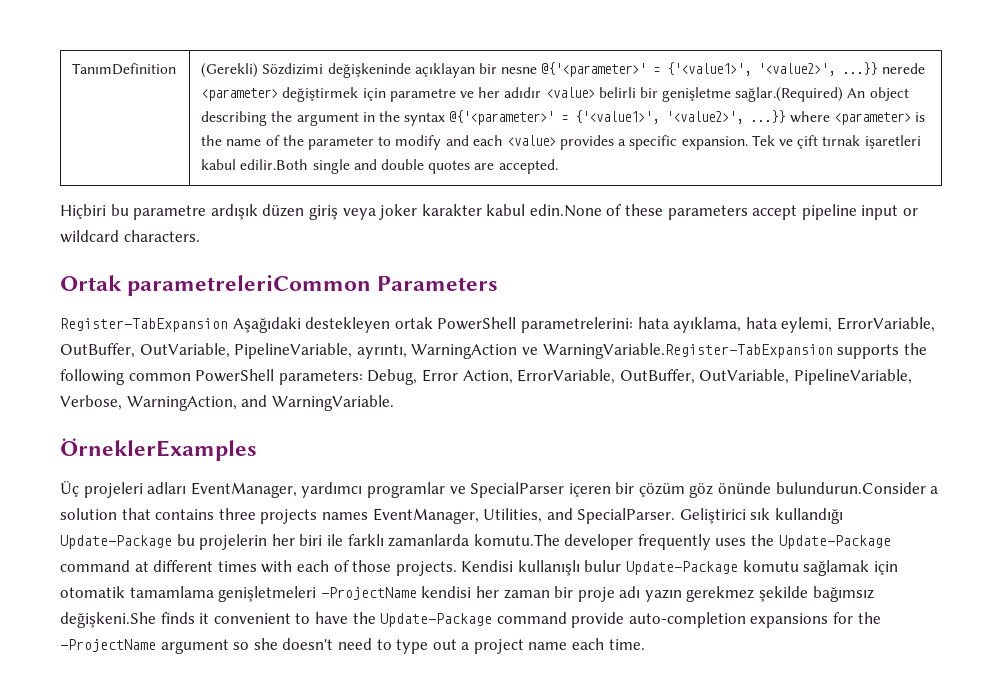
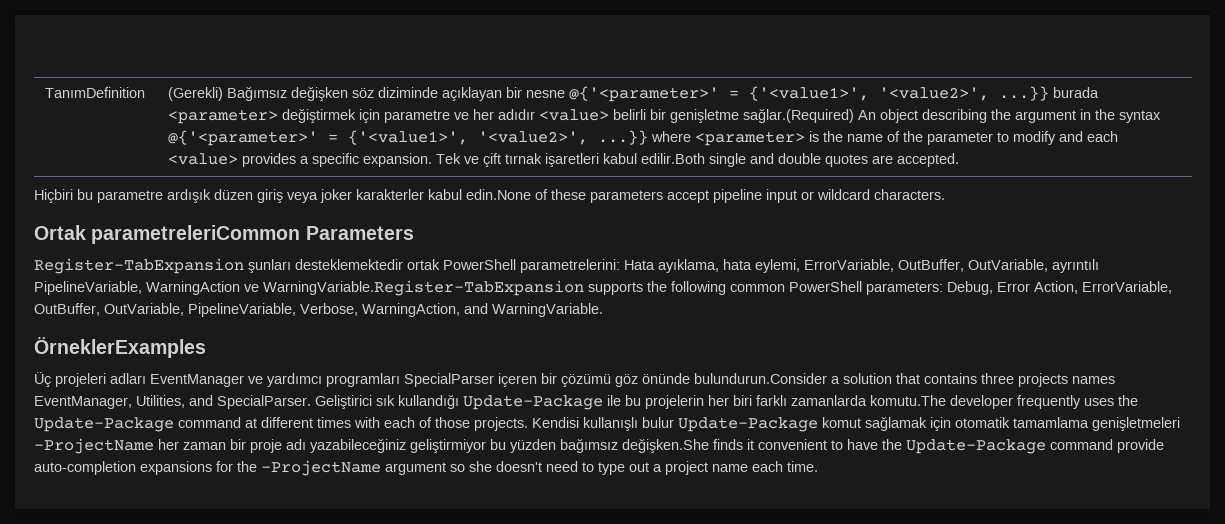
- (Gerekli) Sözdizimi değişkeninde açıklayan bir nesne @{'<parameter>' = {'<value1>', '<value2>', ...}} nerede <parameter> değiştirmek için parametre ve her adıdır <value> belirli bir genişletme sağlar.(Required) An object describing the argument in the syntax @{'<parameter>' = {'<value1>', '<value2>', ...}} where <parameter> is the name of the parameter to modify and each <value> provides a specific expansion.
+ (Gerekli) Bağımsız değişken söz diziminde açıklayan bir nesne @{'<parameter>' = {'<value1>', '<value2>', ...}} burada <parameter> değiştirmek için parametre ve her adıdır <value> belirli bir genişletme sağlar.(Required) An object describing the argument in the syntax @{'<parameter>' = {'<value1>', '<value2>', ...}} where <parameter> is the name of the parameter to modify and each <value> provides a specific expansion.
- Hiçbiri bu parametre ardışık düzen giriş veya joker karakter kabul edin.None of these parameters accept pipeline input or wildcard characters.
+ Hiçbiri bu parametre ardışık düzen giriş veya joker karakterler kabul edin.None of these parameters accept pipeline input or wildcard characters.
- Register-TabExpansion Aşağıdaki destekleyen ortak PowerShell parametrelerini: hata ayıklama, hata eylemi, ErrorVariable, OutBuffer, OutVariable, PipelineVariable, ayrıntı, WarningAction ve WarningVariable.Register-TabExpansion supports the following common PowerShell parameters: Debug, Error Action, ErrorVariable, OutBuffer, OutVariable, PipelineVariable, Verbose, WarningAction, and WarningVariable.
+ Register-TabExpansion şunları desteklemektedir ortak PowerShell parametrelerini: Hata ayıklama, hata eylemi, ErrorVariable, OutBuffer, OutVariable, ayrıntılı PipelineVariable, WarningAction ve WarningVariable.Register-TabExpansion supports the following common PowerShell parameters: Debug, Error Action, ErrorVariable, OutBuffer, OutVariable, PipelineVariable, Verbose, WarningAction, and WarningVariable.
- Üç projeleri adları EventManager, yardımcı programlar ve SpecialParser içeren bir çözüm göz önünde bulundurun.Consider a solution that contains three projects names EventManager, Utilities, and SpecialParser.
+ Üç projeleri adları EventManager ve yardımcı programları SpecialParser içeren bir çözümü göz önünde bulundurun.Consider a solution that contains three projects names EventManager, Utilities, and SpecialParser.
- Geliştirici sık kullandığı Update-Package bu projelerin her biri ile farklı zamanlarda komutu.The developer frequently uses the Update-Package command at different times with each of those projects.
+ Geliştirici sık kullandığı Update-Package ile bu projelerin her biri farklı zamanlarda komutu.The developer frequently uses the Update-Package command at different times with each of those projects.
- Kendisi kullanışlı bulur Update-Package komutu sağlamak için otomatik tamamlama genişletmeleri -ProjectName kendisi her zaman bir proje adı yazın gerekmez şekilde bağımsız değişkeni.She finds it convenient to have the Update-Package command provide auto-completion expansions for the -ProjectName argument so she doesn't need to type out a project name each time.
+ Kendisi kullanışlı bulur Update-Package komut sağlamak için otomatik tamamlama genişletmeleri -ProjectName her zaman bir proje adı yazabileceğiniz geliştirmiyor bu yüzden bağımsız değişken.She finds it convenient to have the Update-Package command provide auto-completion expansions for the -ProjectName argument so she doesn't need to type out a project name each time.

